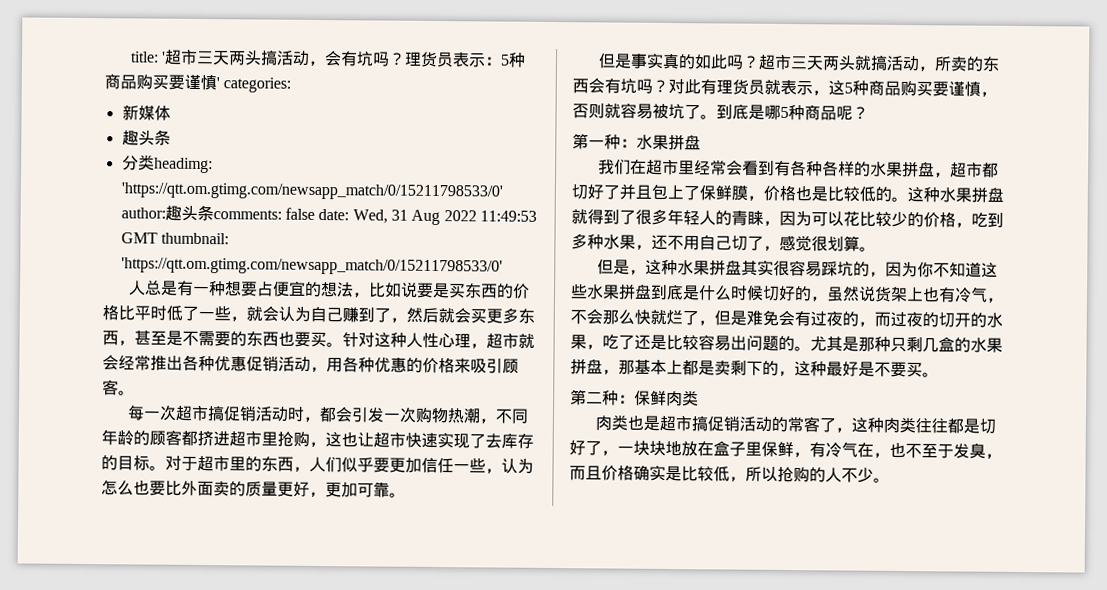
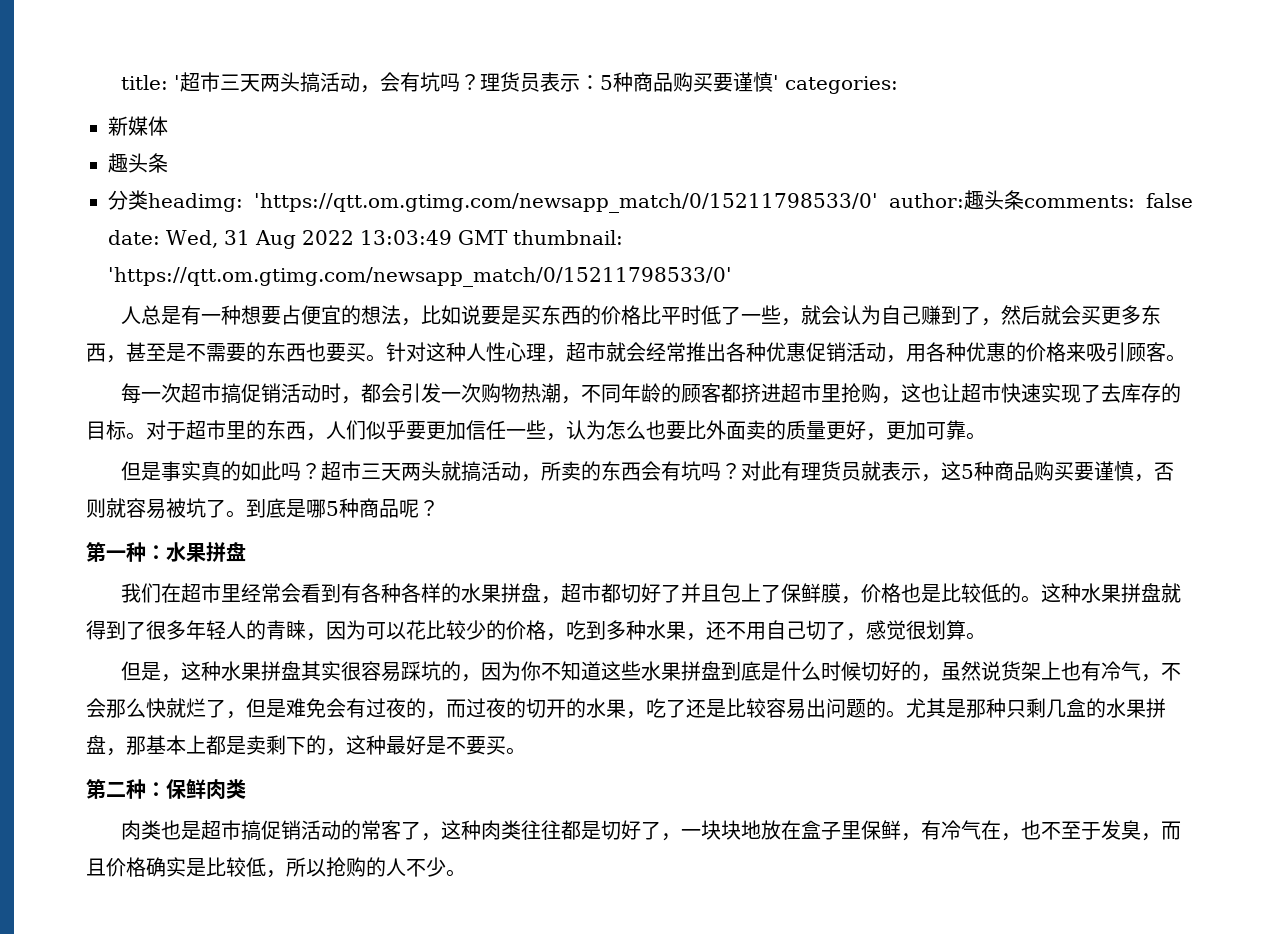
- 分类headimg: 'https://qtt.om.gtimg.com/newsapp_match/0/15211798533/0' author:趣头条comments: false date: Wed, 31 Aug 2022 11:49:53 GMT thumbnail: 'https://qtt.om.gtimg.com/newsapp_match/0/15211798533/0'
+ 分类headimg: 'https://qtt.om.gtimg.com/newsapp_match/0/15211798533/0' author:趣头条comments: false date: Wed, 31 Aug 2022 13:03:49 GMT thumbnail: 'https://qtt.om.gtimg.com/newsapp_match/0/15211798533/0'

